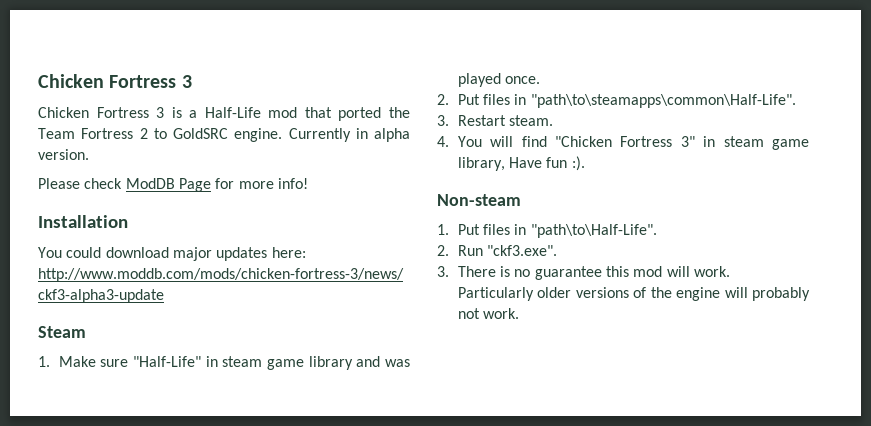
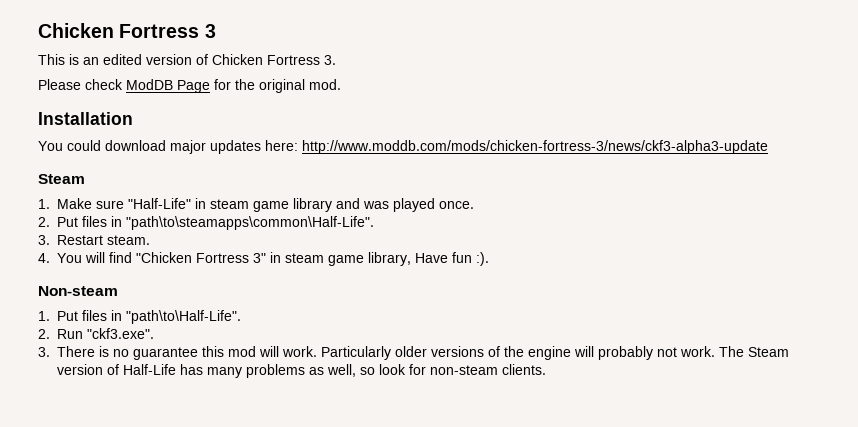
- Chicken Fortress 3 is a Half-Life mod that ported the Team Fortress 2 to GoldSRC engine. Currently in alpha version.
+ This is an edited version of Chicken Fortress 3.
- Please check ModDB Page for more info!
+ Please check ModDB Page for the original mod.
+ The Steam version of Half-Life has many problems as well, so look for non-steam clients.

